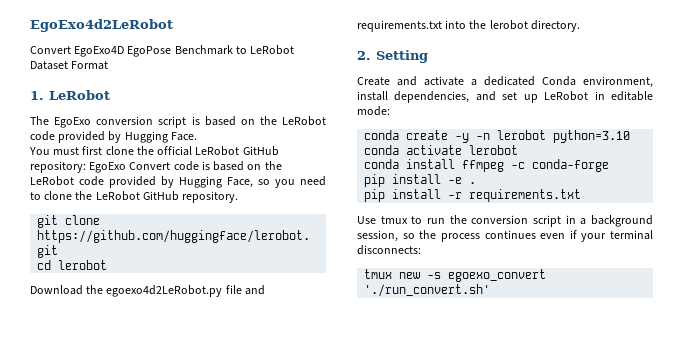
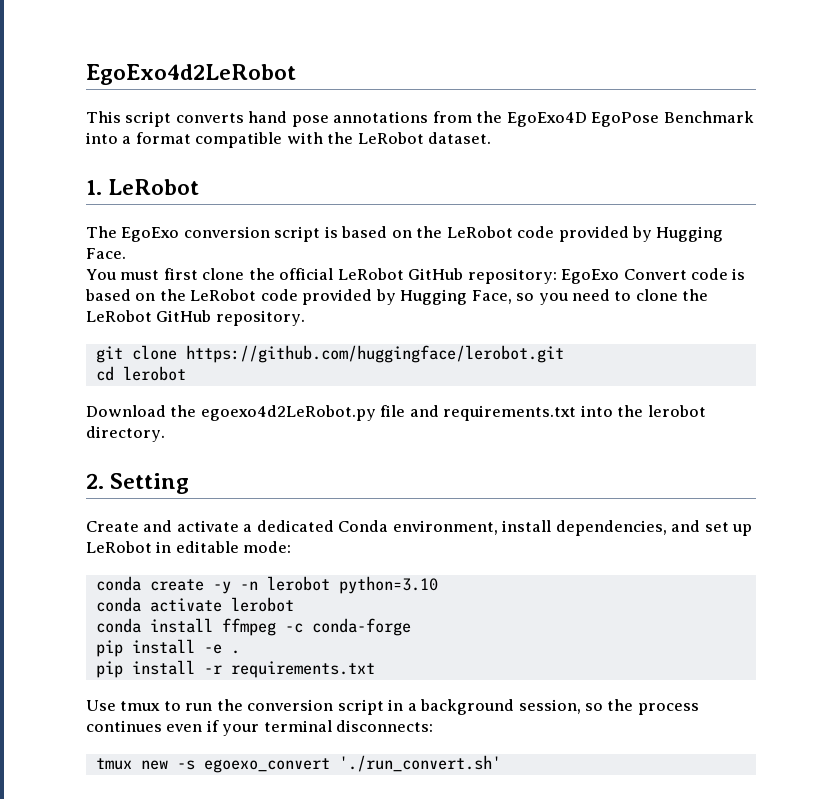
- Convert EgoExo4D EgoPose Benchmark to LeRobot Dataset Format
+ This script converts hand pose annotations from the EgoExo4D EgoPose Benchmark into a format compatible with the LeRobot dataset.

